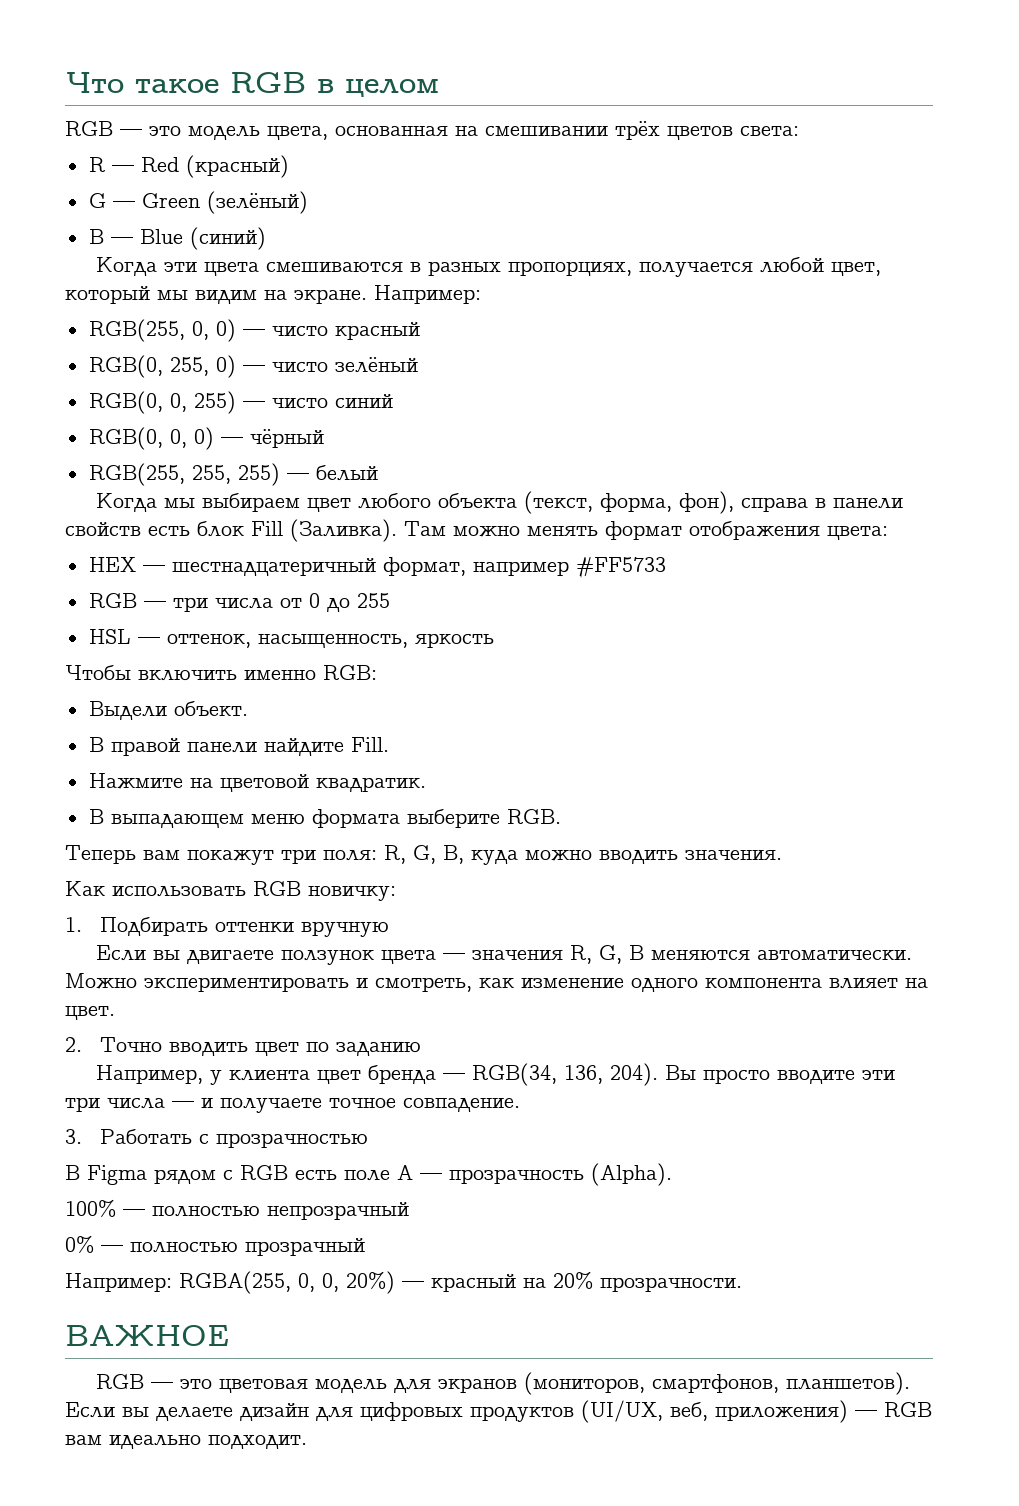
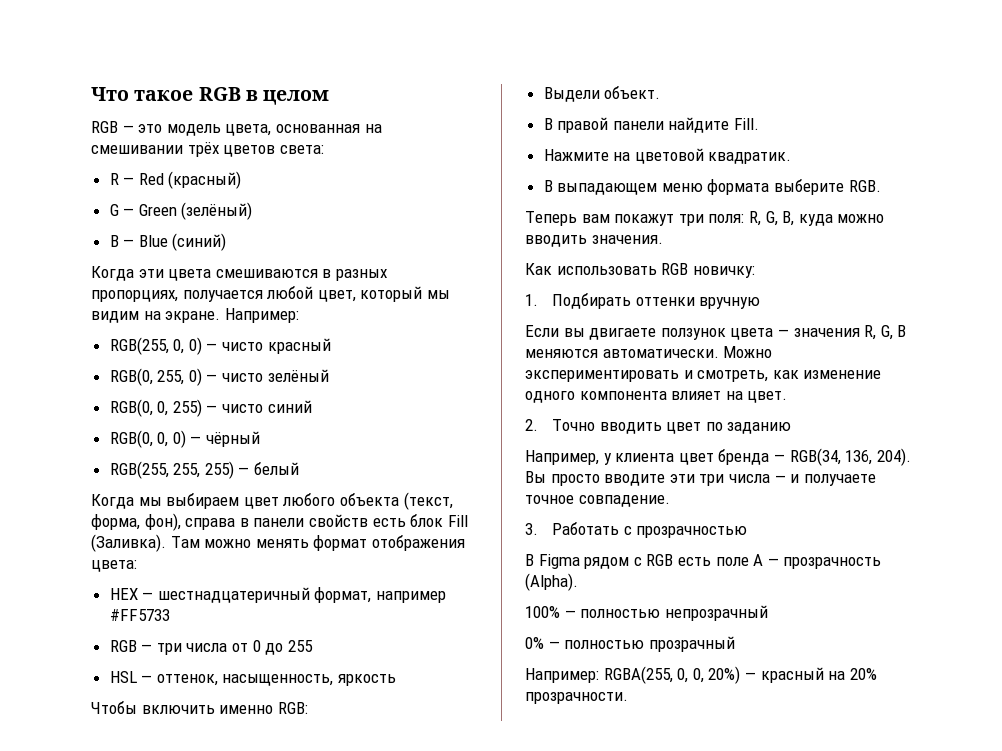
- ВАЖНОЕ
- RGB — это цветовая модель для экранов (мониторов, смартфонов, планшетов). Если вы делаете дизайн для цифровых продуктов (UI/UX, веб, приложения) — RGB вам идеально подходит.

